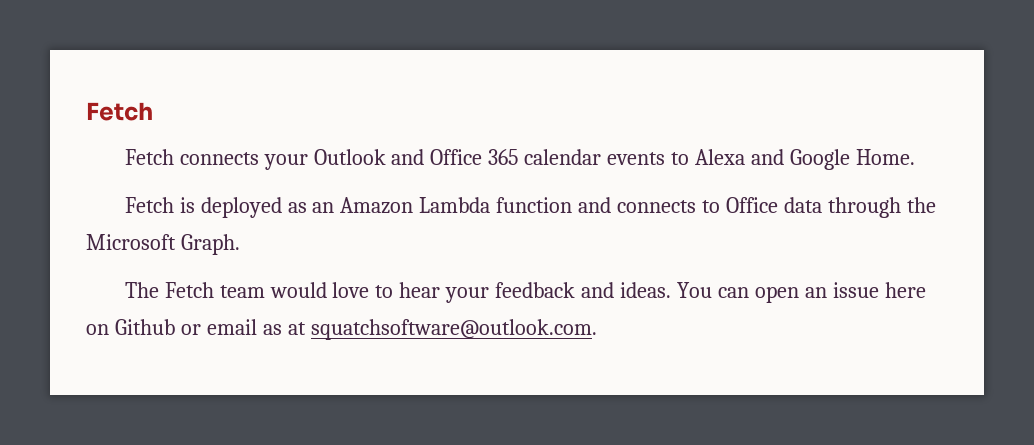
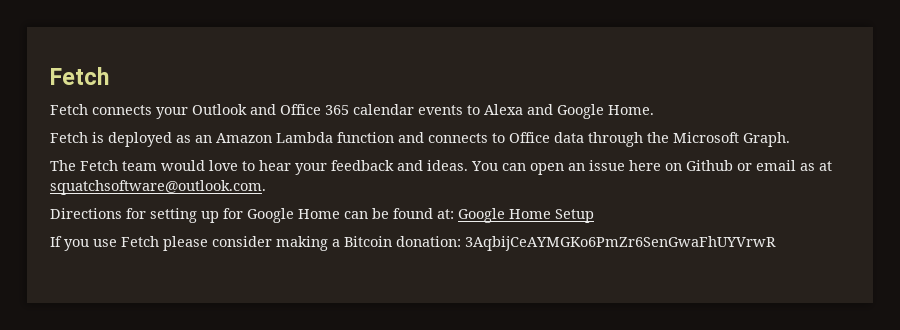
+ Directions for setting up for Google Home can be found at: Google Home Setup
+ If you use Fetch please consider making a Bitcoin donation: 3AqbijCeAYMGKo6PmZr6SenGwaFhUYVrwR

